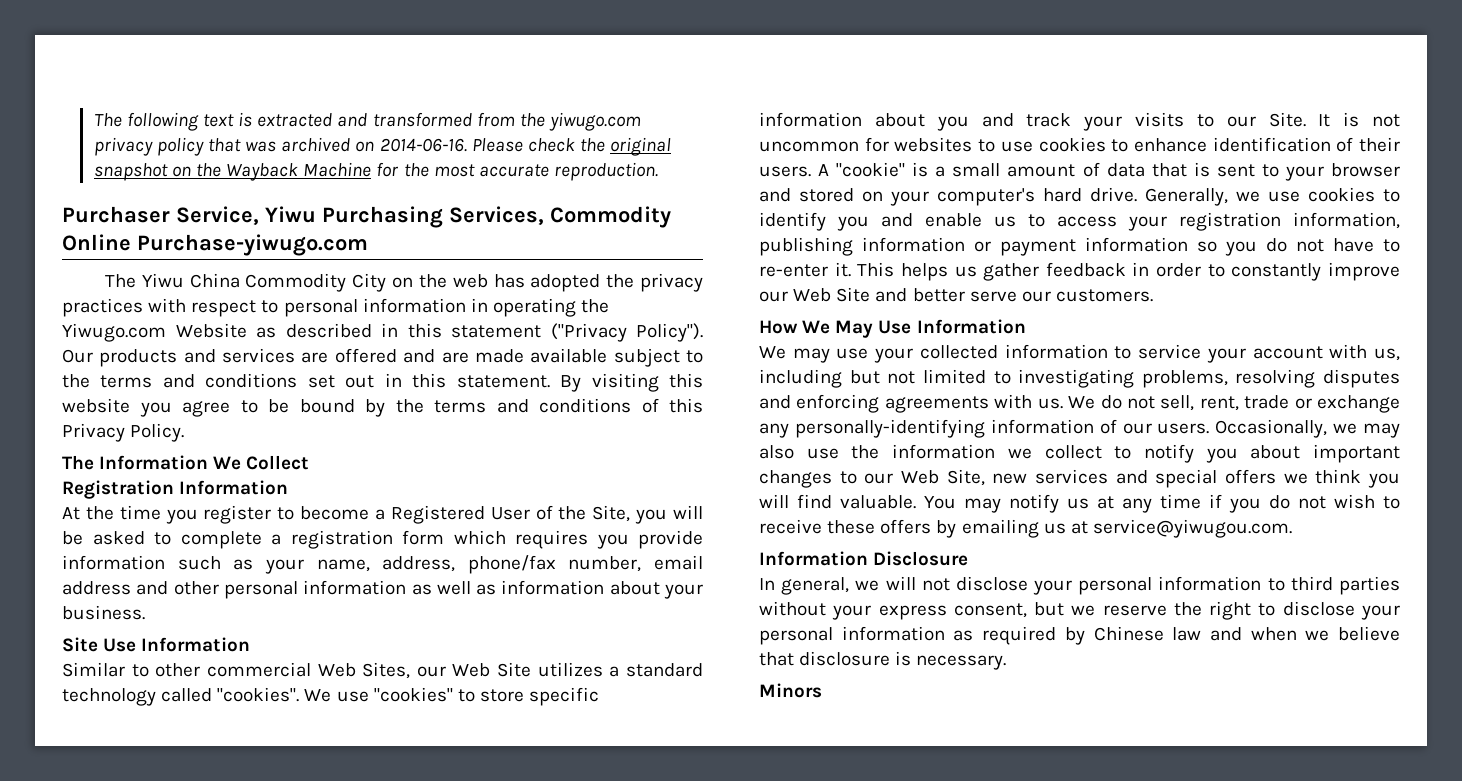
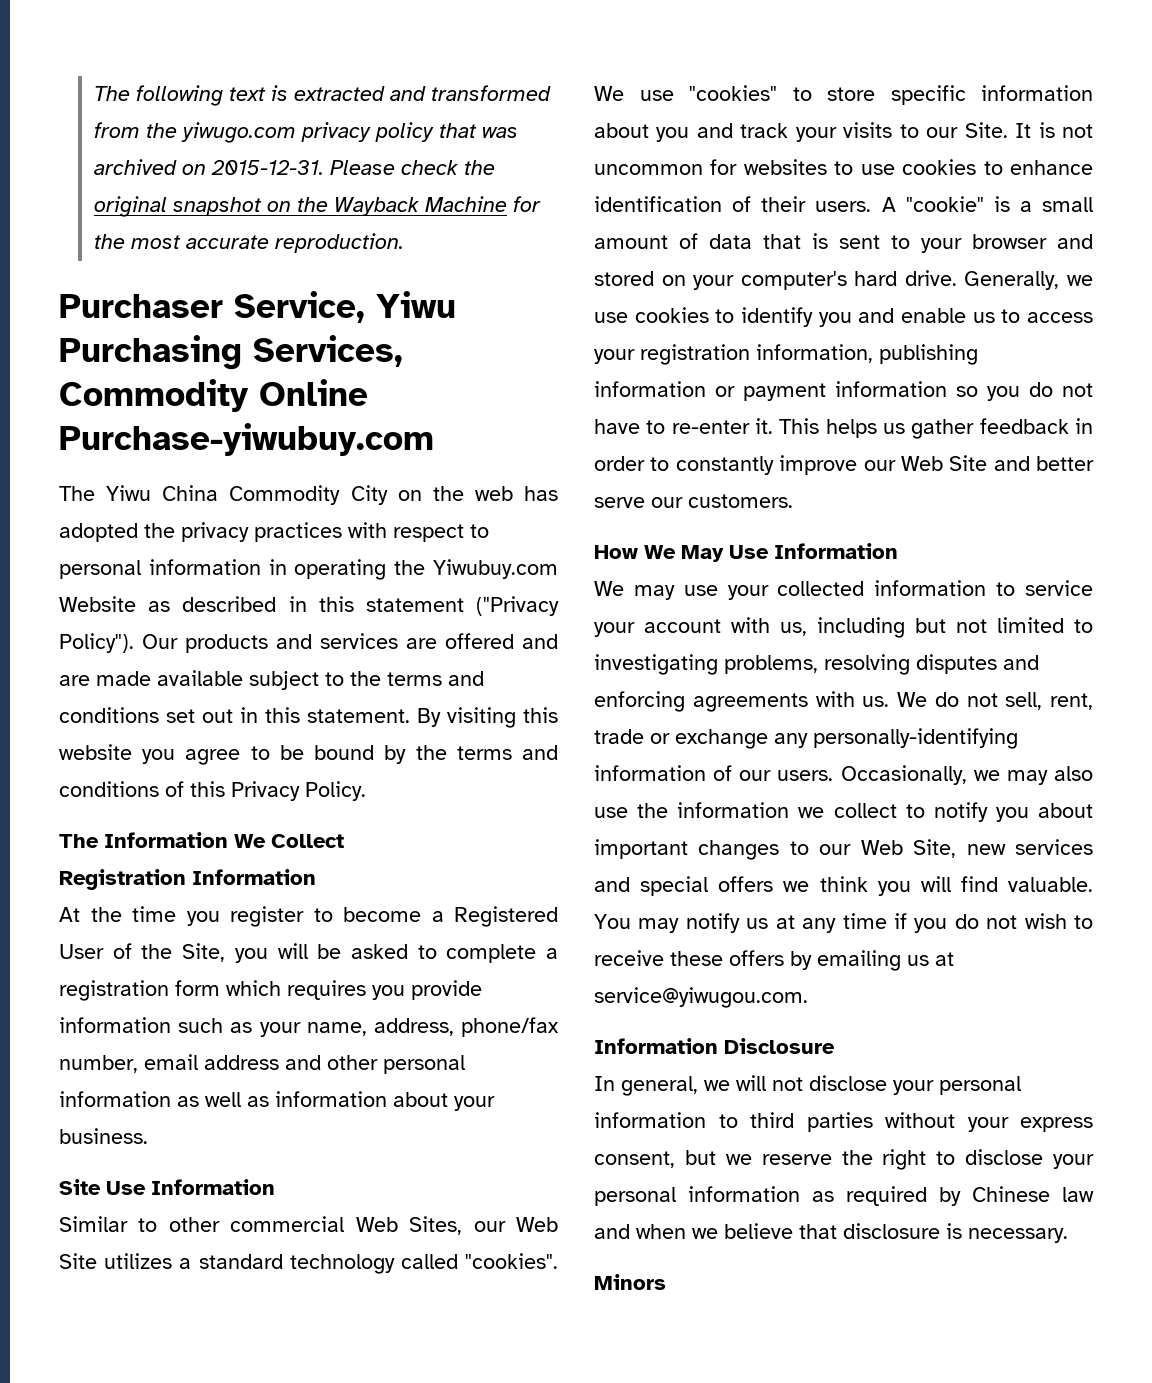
- The following text is extracted and transformed from the yiwugo.com privacy policy that was archived on 2014-06-16.
+ The following text is extracted and transformed from the yiwugo.com privacy policy that was archived on 2015-12-31.
- Purchaser Service, Yiwu Purchasing Services, Commodity Online Purchase-yiwugo.com
+ Purchaser Service, Yiwu Purchasing Services, Commodity Online Purchase-yiwubuy.com
- The Yiwu China Commodity City on the web has adopted the privacy practices with respect to personal information in operating the Yiwugo.com Website as described in this statement ("Privacy Policy").
+ The Yiwu China Commodity City on the web has adopted the privacy practices with respect to personal information in operating the Yiwubuy.com Website as described in this statement ("Privacy Policy").

